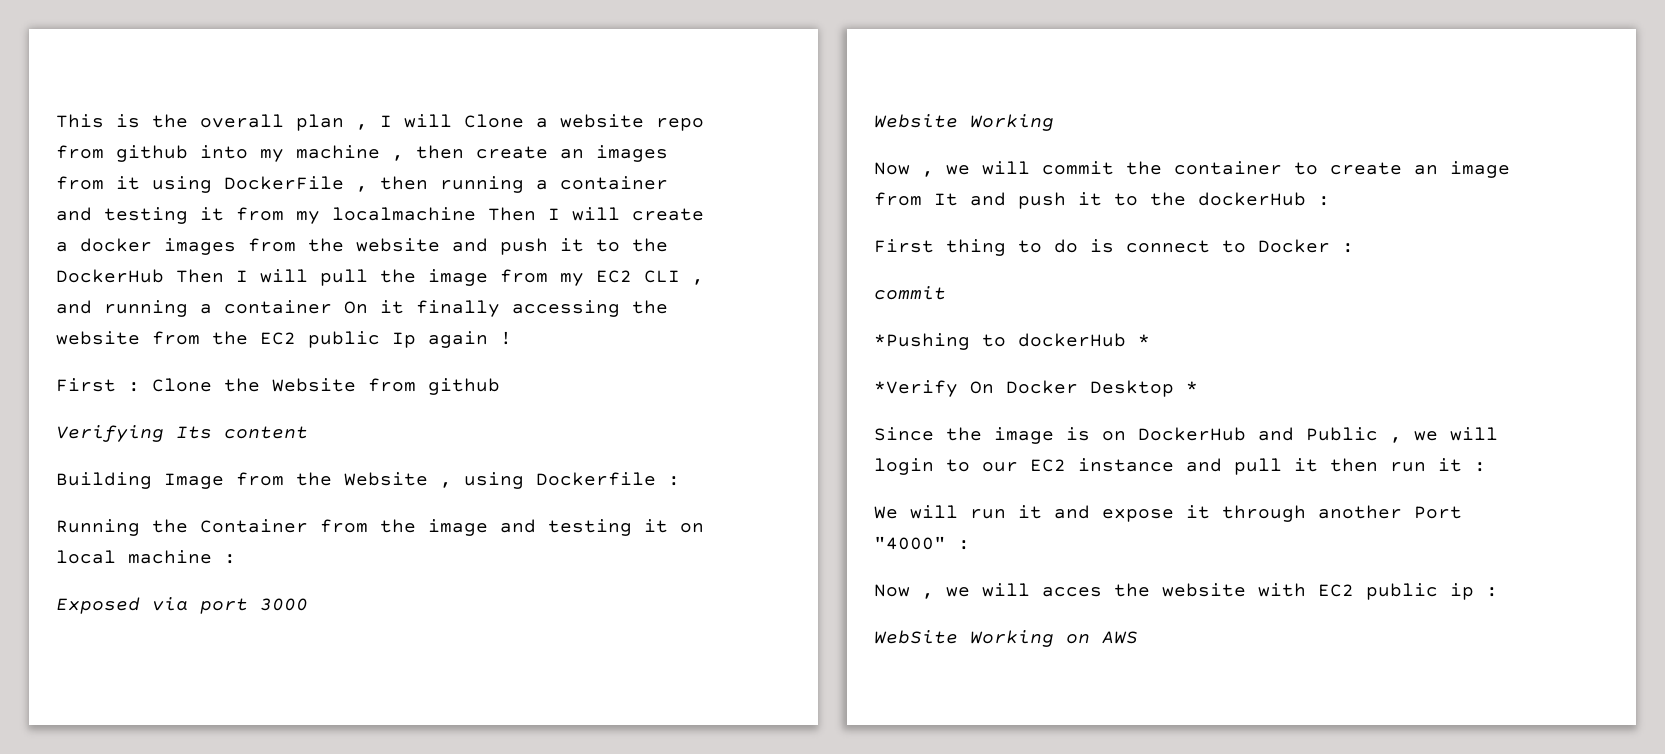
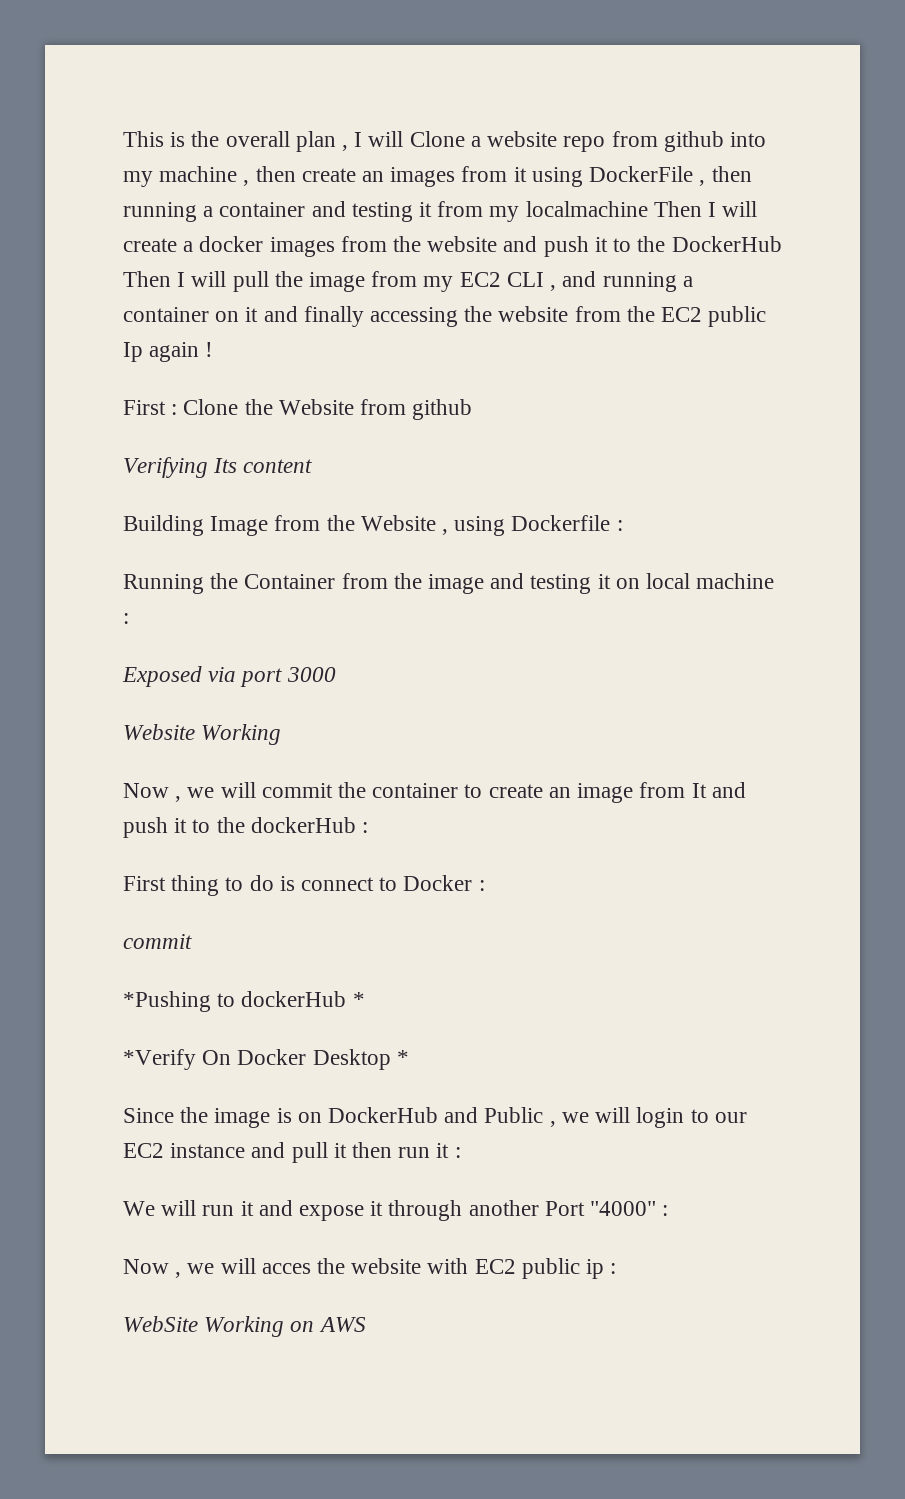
- This is the overall plan , I will Clone a website repo from github into my machine , then create an images from it using DockerFile , then running a container and testing it from my localmachine Then I will create a docker images from the website and push it to the DockerHub Then I will pull the image from my EC2 CLI , and running a container On it finally accessing the website from the EC2 public Ip again !
+ This is the overall plan , I will Clone a website repo from github into my machine , then create an images from it using DockerFile , then running a container and testing it from my localmachine Then I will create a docker images from the website and push it to the DockerHub Then I will pull the image from my EC2 CLI , and running a container on it and finally accessing the website from the EC2 public Ip again !

